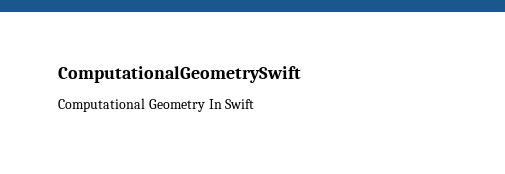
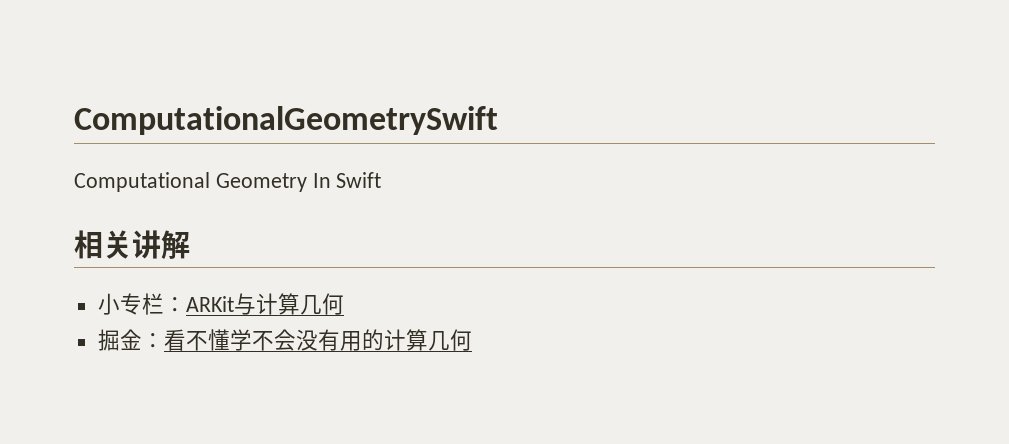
+ 相关讲解
+ 小专栏：ARKit与计算几何
+ 掘金：看不懂学不会没有用的计算几何

